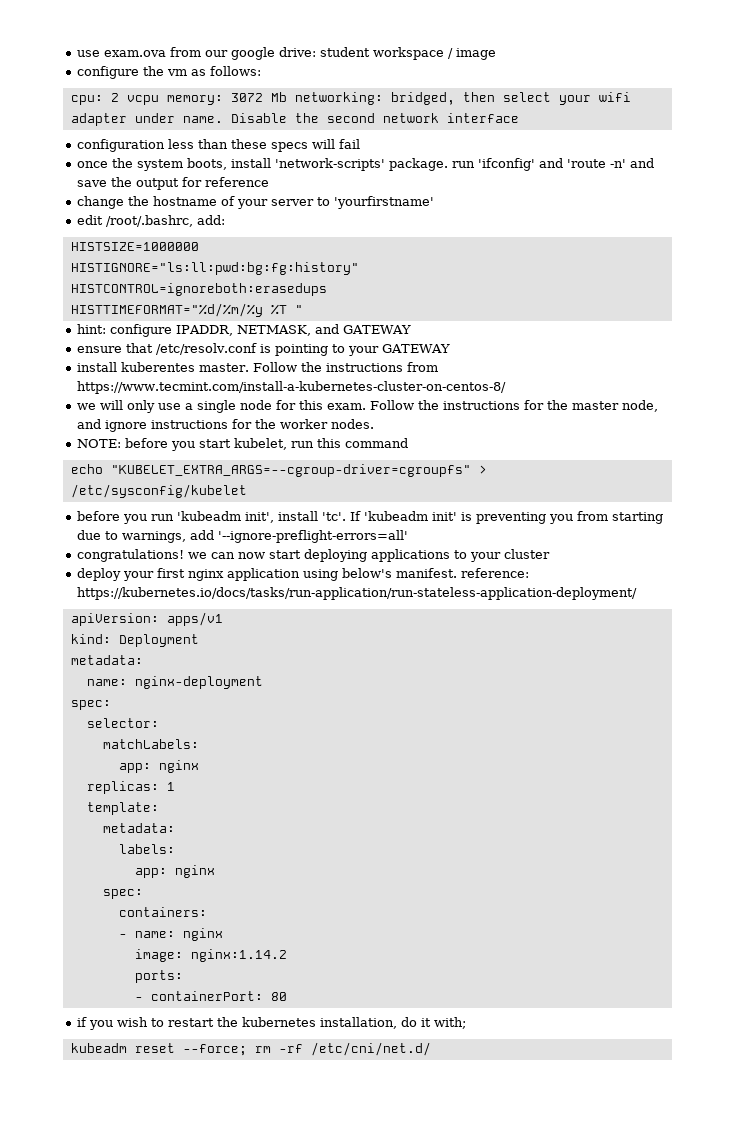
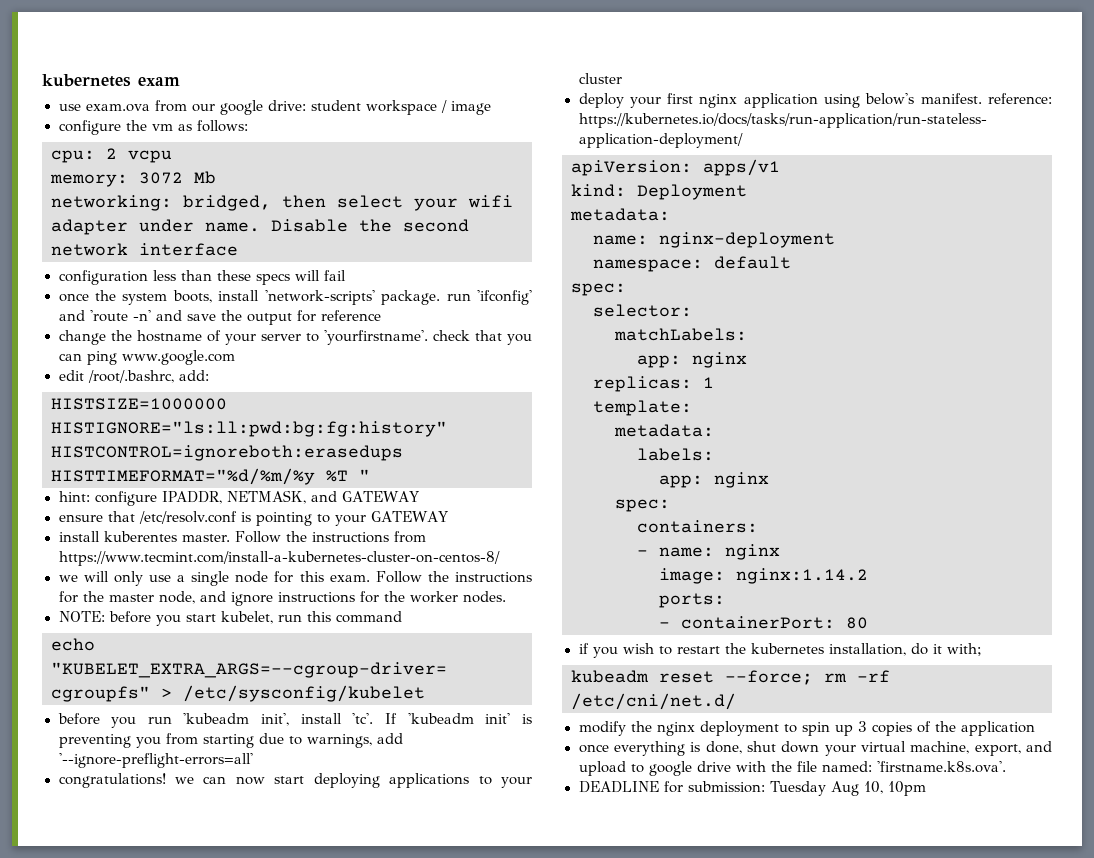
+ kubernetes exam
- cpu: 2 vcpu memory: 3072 Mb networking: bridged, then select your wifi adapter under name.
+ cpu: 2 vcpu
+ memory: 3072 Mb
+ networking: bridged, then select your wifi adapter under name.
- change the hostname of your server to 'yourfirstname'
+ change the hostname of your server to 'yourfirstname'. check that you can ping www.google.com
+ namespace: default
+ modify the nginx deployment to spin up 3 copies of the application
+ once everything is done, shut down your virtual machine, export, and upload to google drive with the file named: 'firstname.k8s.ova'.
+ DEADLINE for submission: Tuesday Aug 10, 10pm

